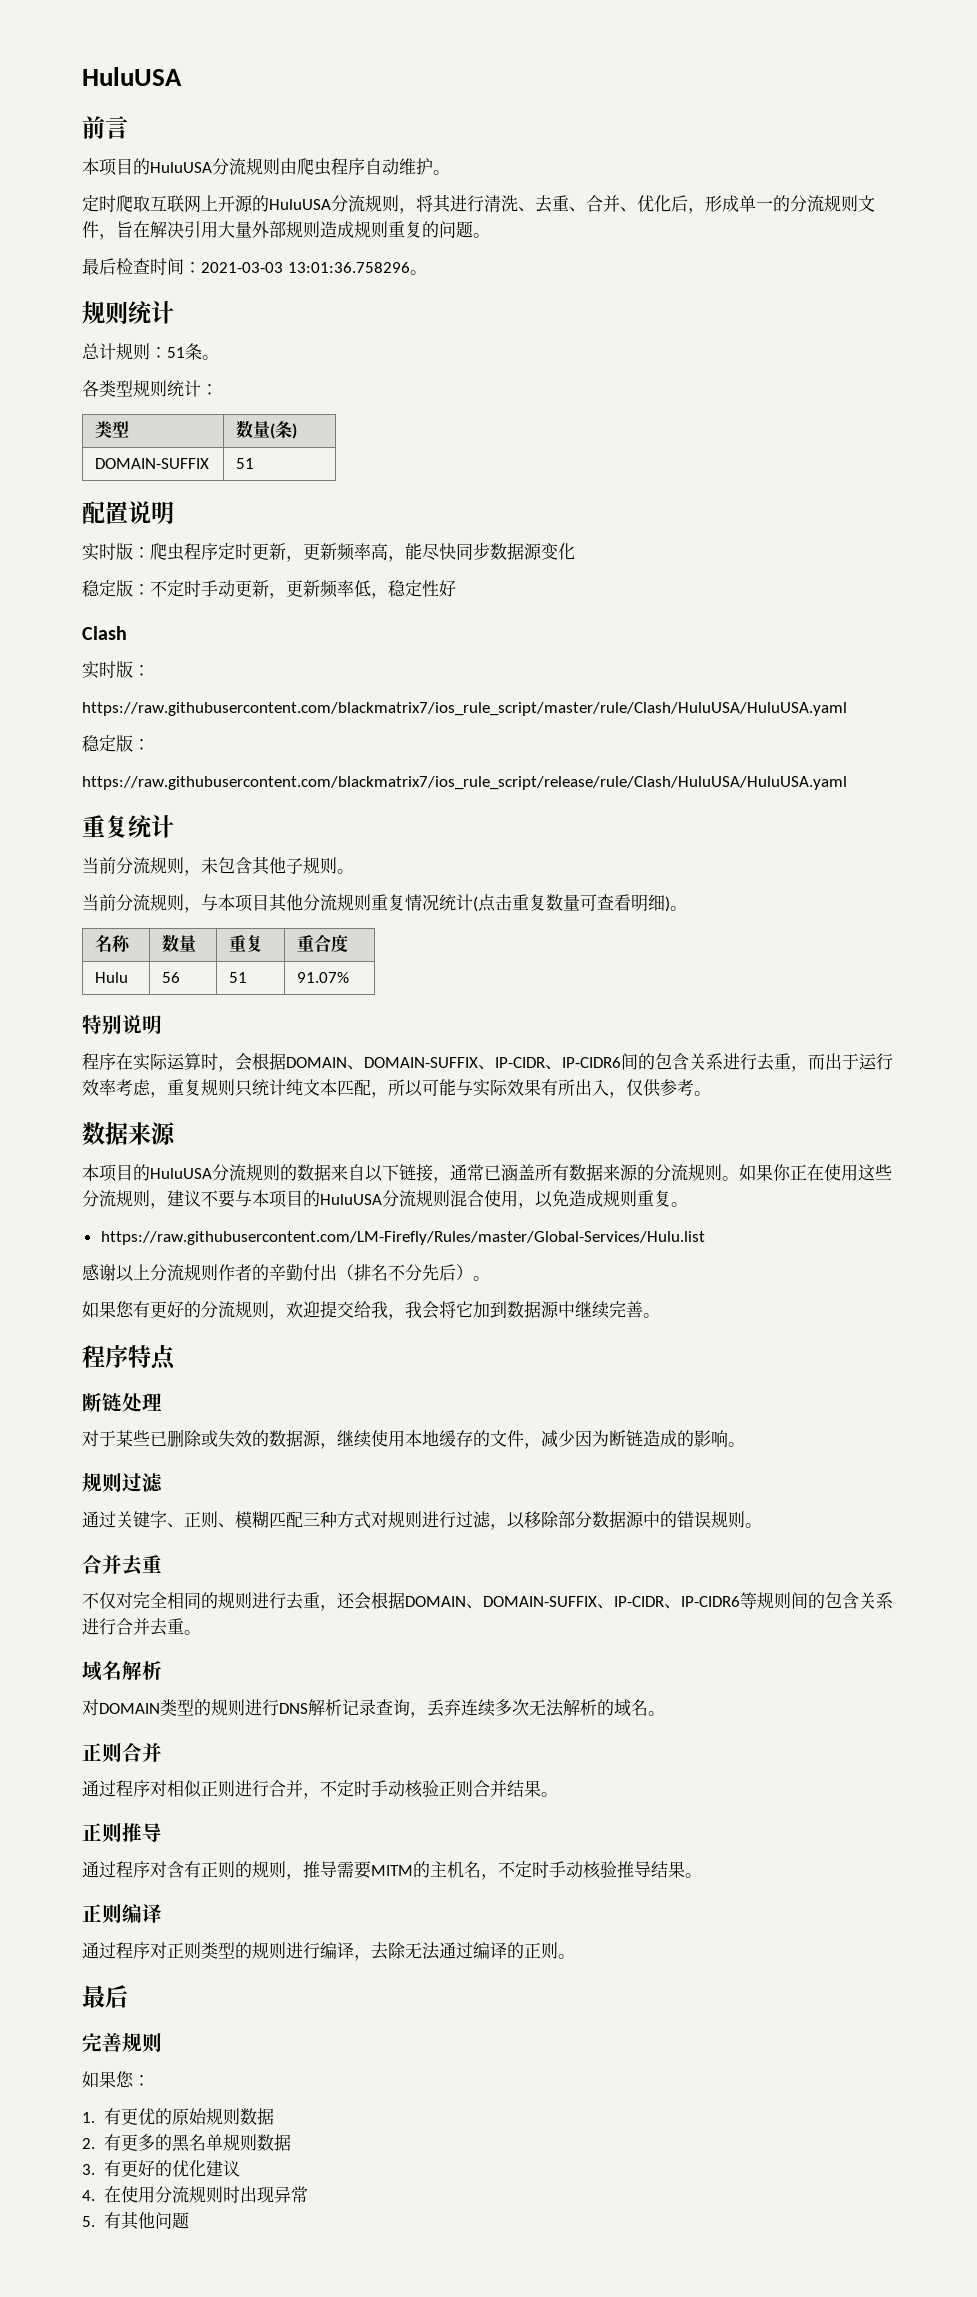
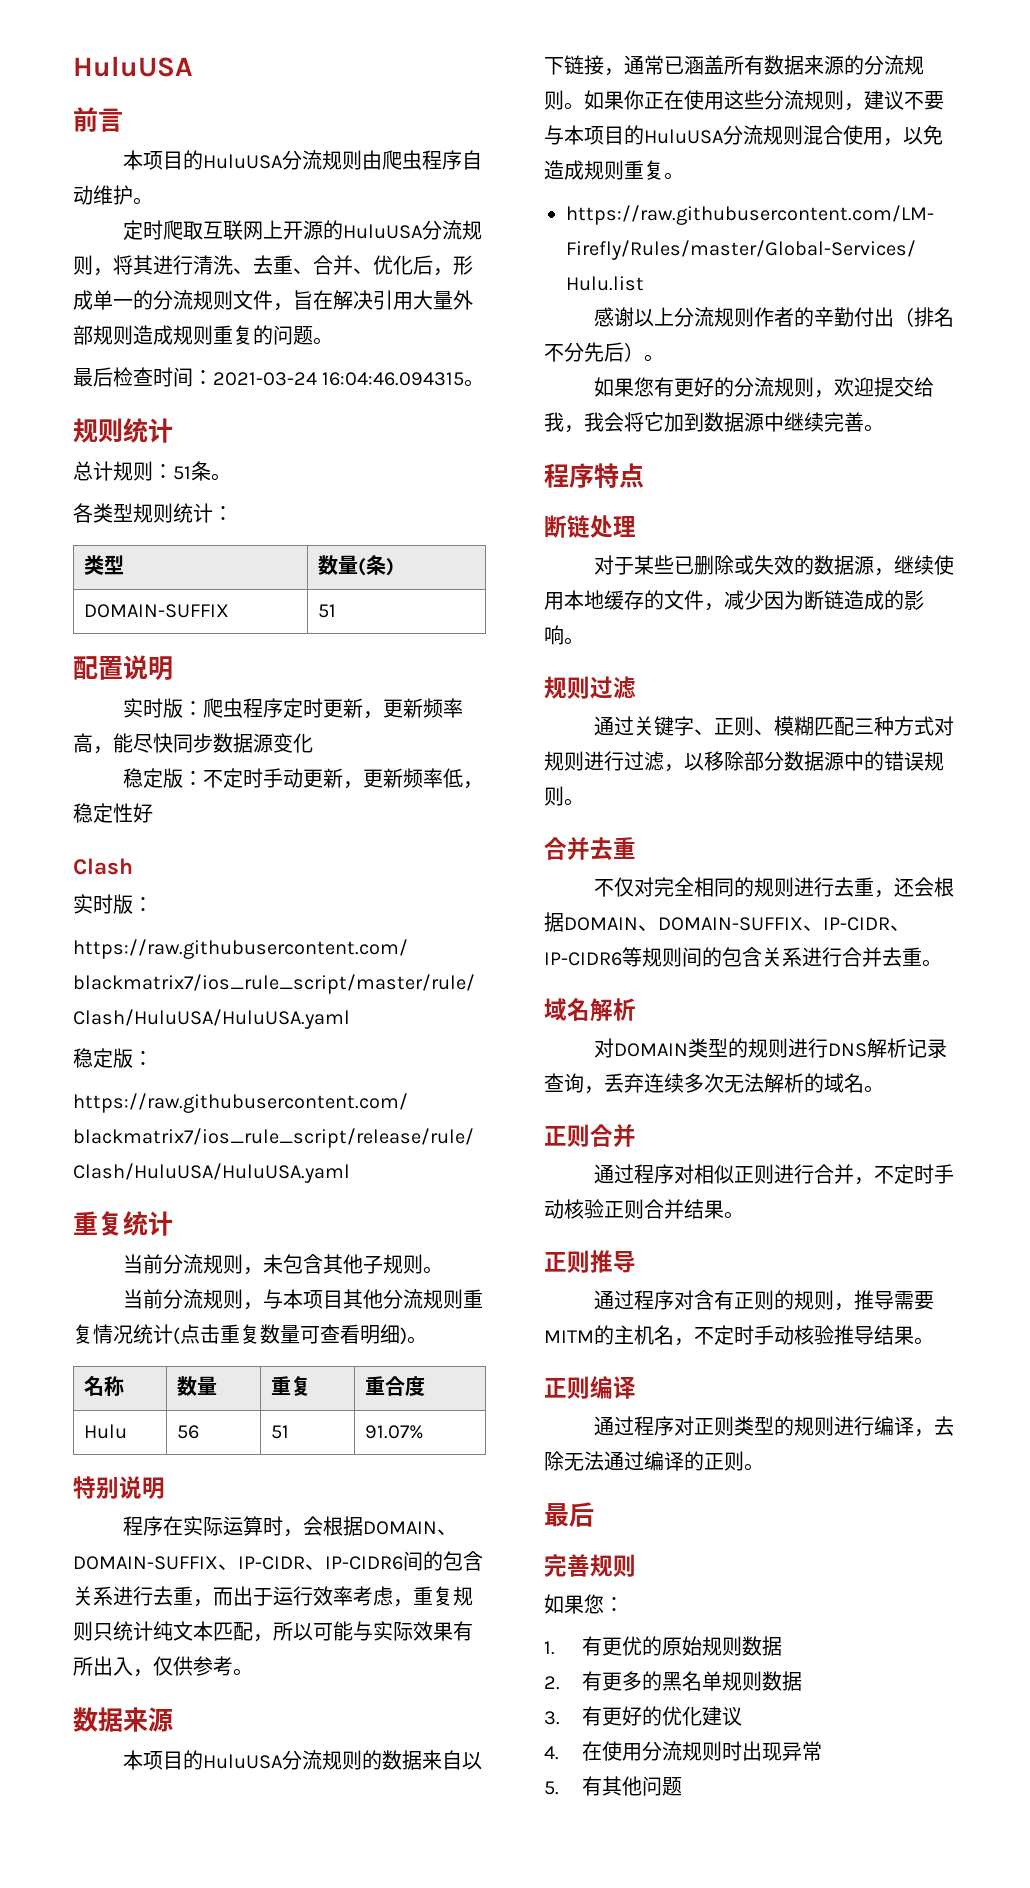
- 最后检查时间：2021-03-03 13:01:36.758296。
+ 最后检查时间：2021-03-24 16:04:46.094315。

